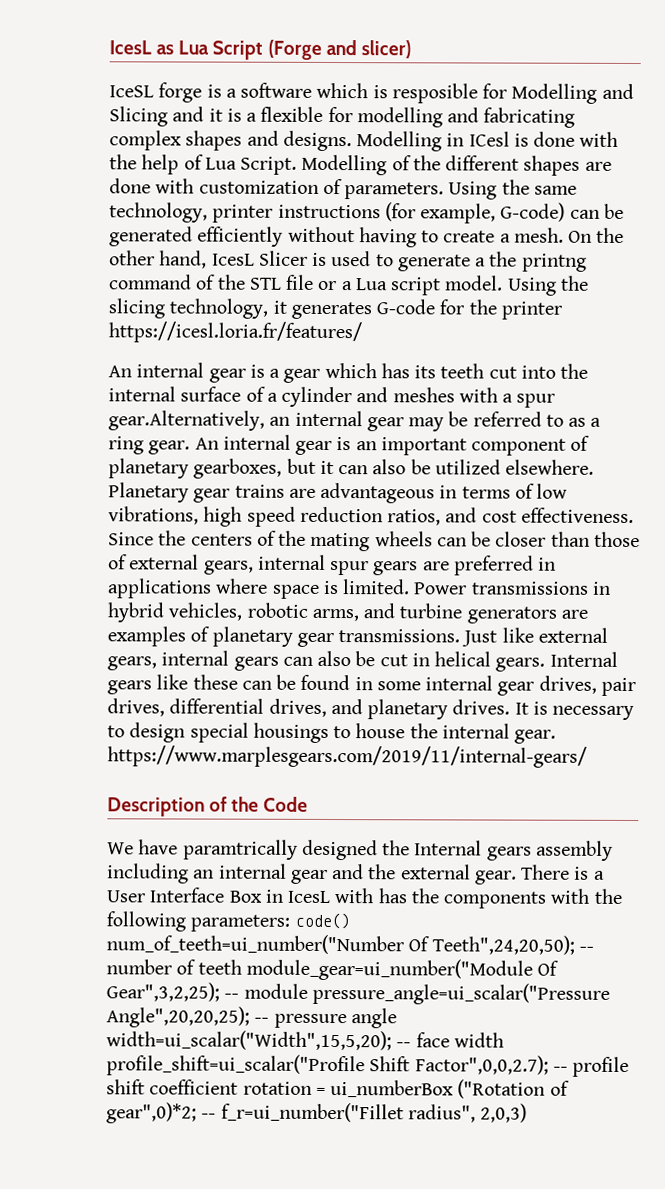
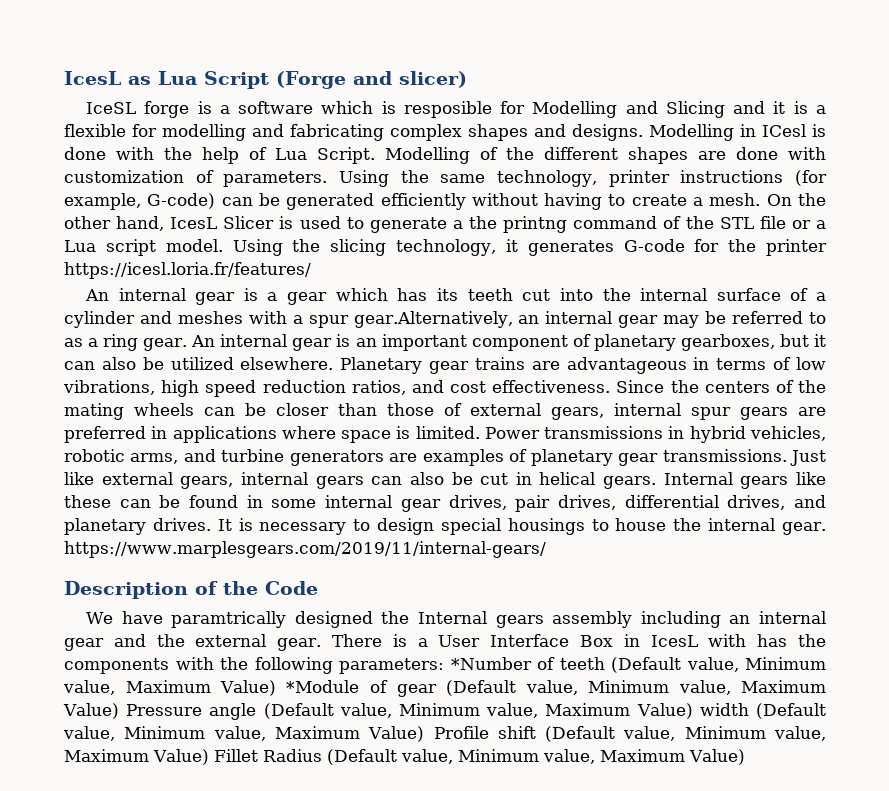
- There is a User Interface Box in IcesL with has the components with the following parameters: code() num_of_teeth=ui_number("Number Of Teeth",24,20,50); -- number of teeth module_gear=ui_number("Module Of Gear",3,2,25); -- module pressure_angle=ui_scalar("Pressure Angle",20,20,25); -- pressure angle width=ui_scalar("Width",15,5,20); -- face width profile_shift=ui_scalar("Profile Shift Factor",0,0,2.7); -- profile shift coefficient rotation = ui_numberBox ("Rotation of gear",0)*2; -- f_r=ui_number("Fillet radius", 2,0,3)
+ There is a User Interface Box in IcesL with has the components with the following parameters: *Number of teeth (Default value, Minimum value, Maximum Value) *Module of gear (Default value, Minimum value, Maximum Value) Pressure angle (Default value, Minimum value, Maximum Value) width (Default value, Minimum value, Maximum Value) Profile shift (Default value, Minimum value, Maximum Value) Fillet Radius (Default value, Minimum value, Maximum Value)

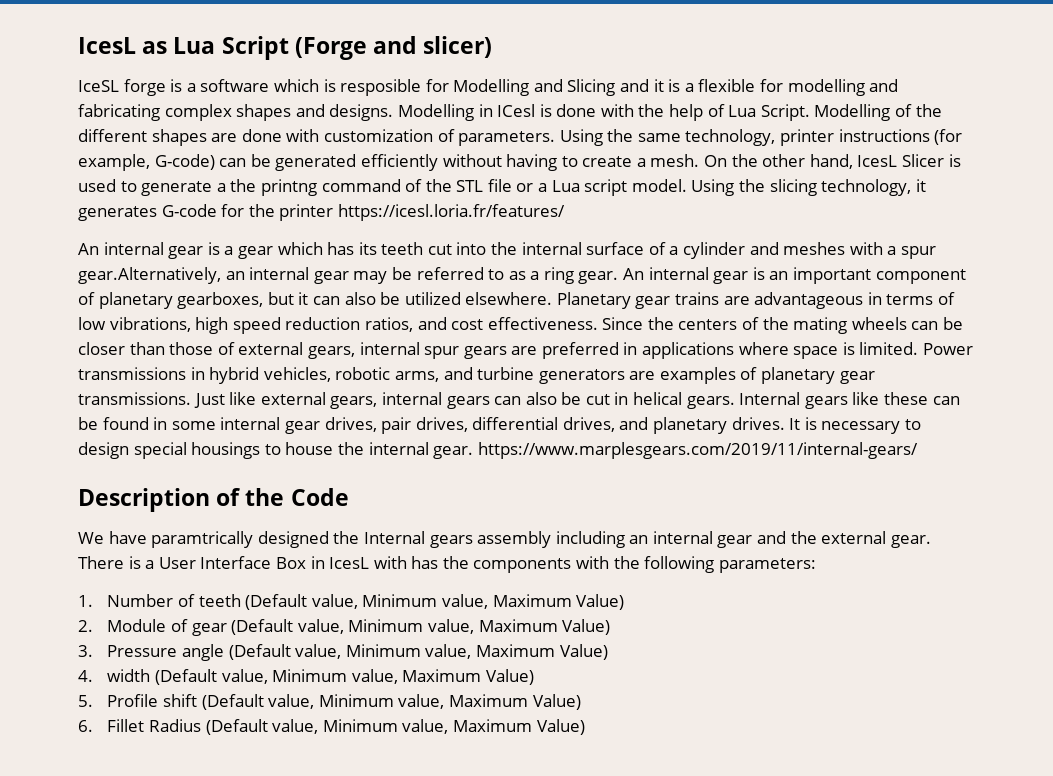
- There is a User Interface Box in IcesL with has the components with the following parameters: *Number of teeth (Default value, Minimum value, Maximum Value) *Module of gear (Default value, Minimum value, Maximum Value) Pressure angle (Default value, Minimum value, Maximum Value) width (Default value, Minimum value, Maximum Value) Profile shift (Default value, Minimum value, Maximum Value) Fillet Radius (Default value, Minimum value, Maximum Value)
+ There is a User Interface Box in IcesL with has the components with the following parameters:
+ 1. Number of teeth (Default value, Minimum value, Maximum Value)
+ 2. Module of gear (Default value, Minimum value, Maximum Value)
+ 3. Pressure angle (Default value, Minimum value, Maximum Value)
+ 4. width (Default value, Minimum value, Maximum Value)
+ 5. Profile shift (Default value, Minimum value, Maximum Value)
+ 6. Fillet Radius (Default value, Minimum value, Maximum Value)

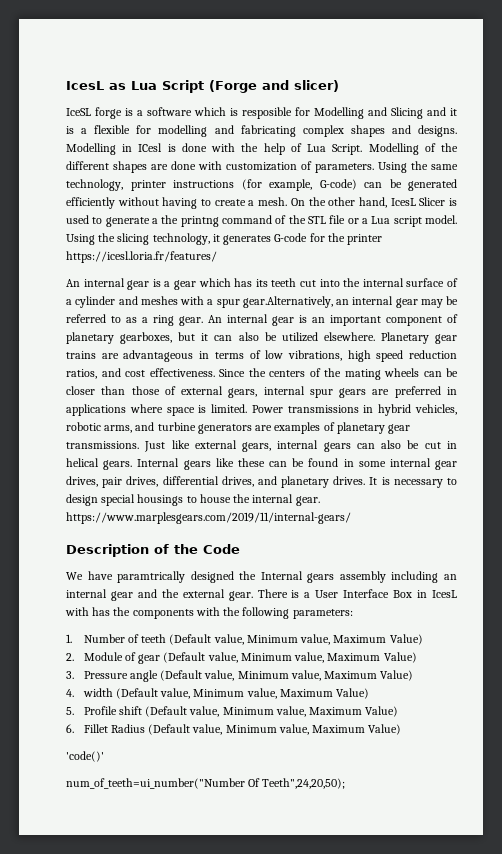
+ 'code()'
+ num_of_teeth=ui_number("Number Of Teeth",24,20,50);

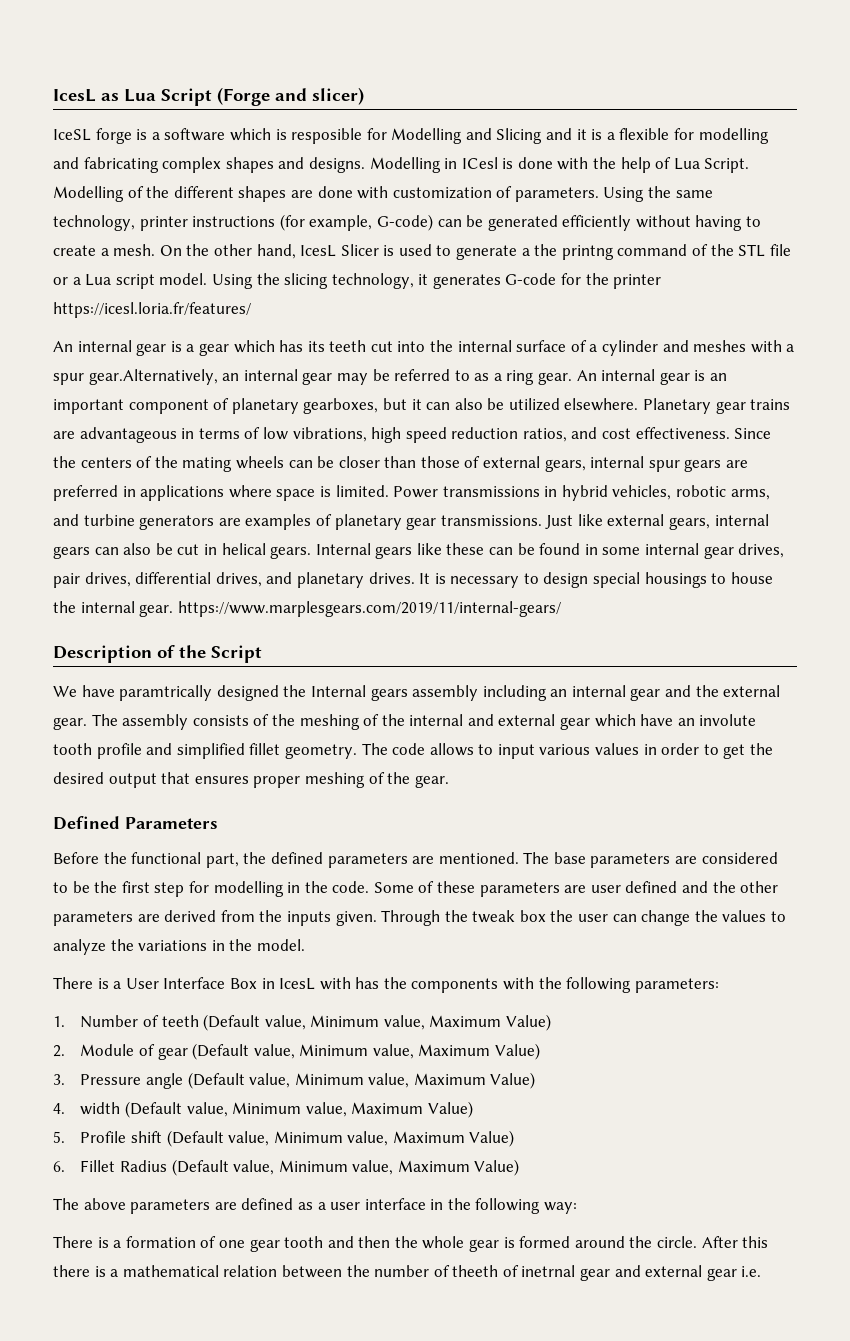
- Description of the Code
+ Description of the Script
- We have paramtrically designed the Internal gears assembly including an internal gear and the external gear. There is a User Interface Box in IcesL with has the components with the following parameters:
+ We have paramtrically designed the Internal gears assembly including an internal gear and the external gear. The assembly consists of the meshing of the internal and external gear which have an involute tooth profile and simplified fillet geometry. The code allows to input various values in order to get the desired output that ensures proper meshing of the gear.
+ Defined Parameters
+ Before the functional part, the defined parameters are mentioned. The base parameters are considered to be the first step for modelling in the code. Some of these parameters are user defined and the other parameters are derived from the inputs given. Through the tweak box the user can change the values to analyze the variations in the model.
+ There is a User Interface Box in IcesL with has the components with the following parameters:
- 'code()'
- num_of_teeth=ui_number("Number Of Teeth",24,20,50);
+ The above parameters are defined as a user interface in the following way:
+ There is a formation of one gear tooth and then the whole gear is formed around the circle. After this there is a mathematical relation between the number of theeth of inetrnal gear and external gear i.e.

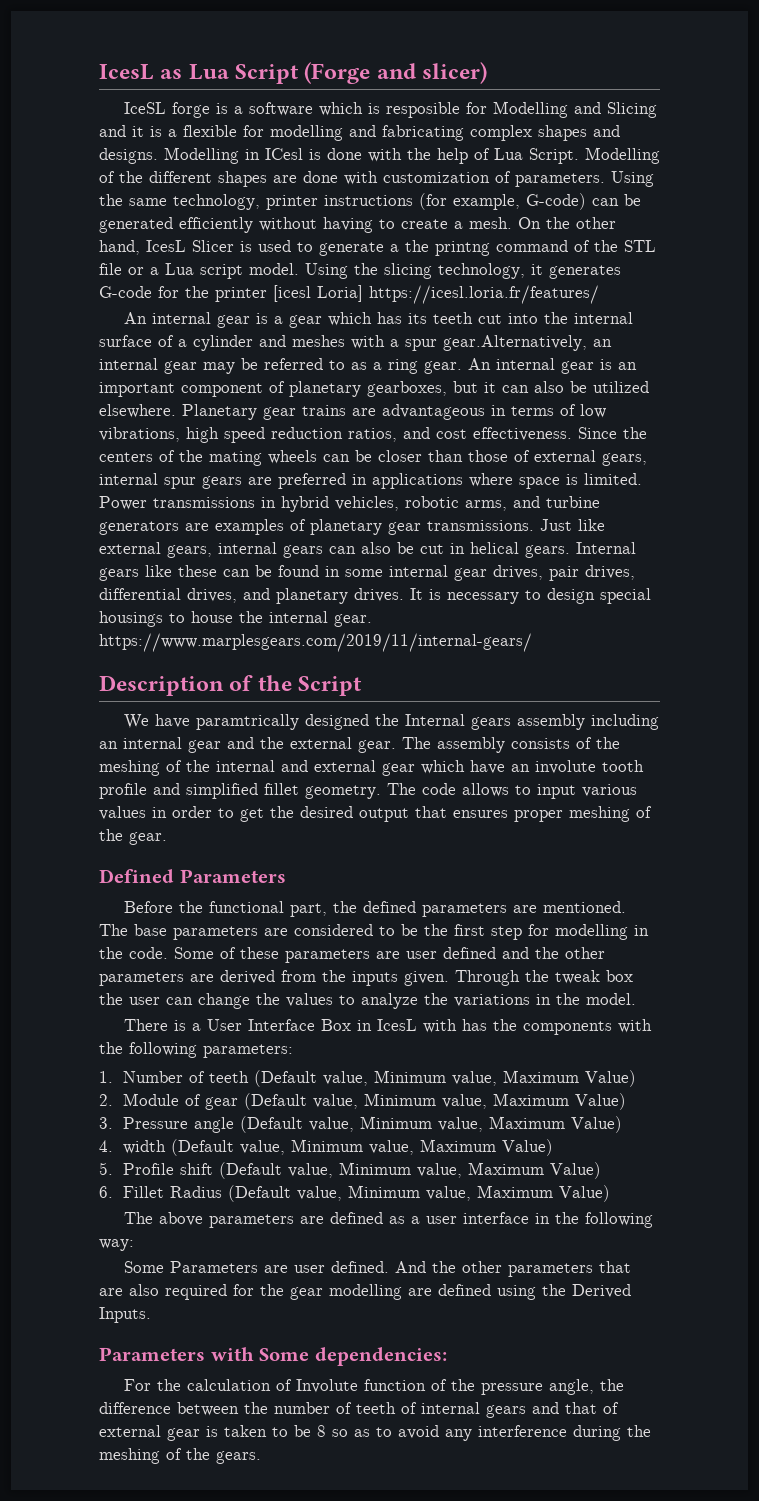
- Using the slicing technology, it generates G-code for the printer https://icesl.loria.fr/features/
+ Using the slicing technology, it generates G-code for the printer [icesl Loria] https://icesl.loria.fr/features/
- There is a formation of one gear tooth and then the whole gear is formed around the circle. After this there is a mathematical relation between the number of theeth of inetrnal gear and external gear i.e.
+ Some Parameters are user defined. And the other parameters that are also required for the gear modelling are defined using the Derived Inputs.
+ Parameters with Some dependencies:
+ For the calculation of Involute function of the pressure angle, the difference between the number of teeth of internal gears and that of external gear is taken to be 8 so as to avoid any interference during the meshing of the gears.

